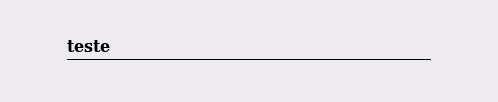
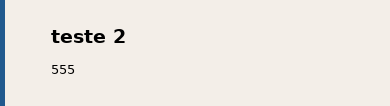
- teste
+ teste 2
+ 555

